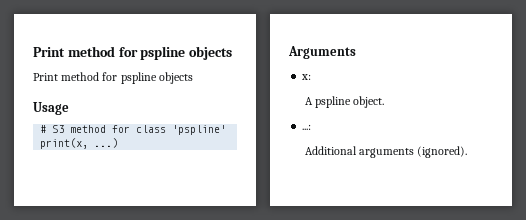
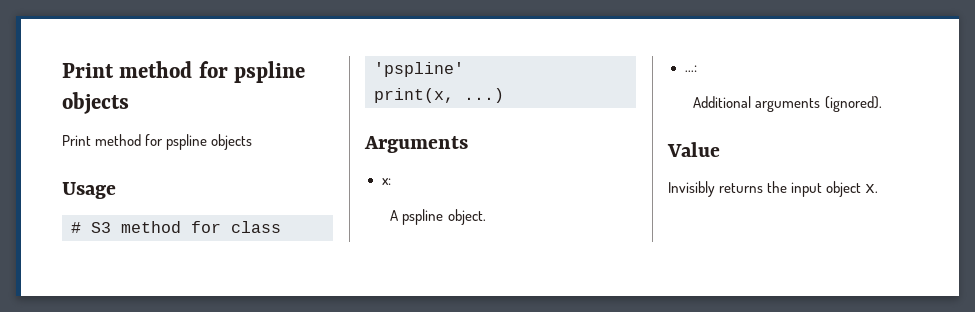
+ Value
+ Invisibly returns the input object x.

